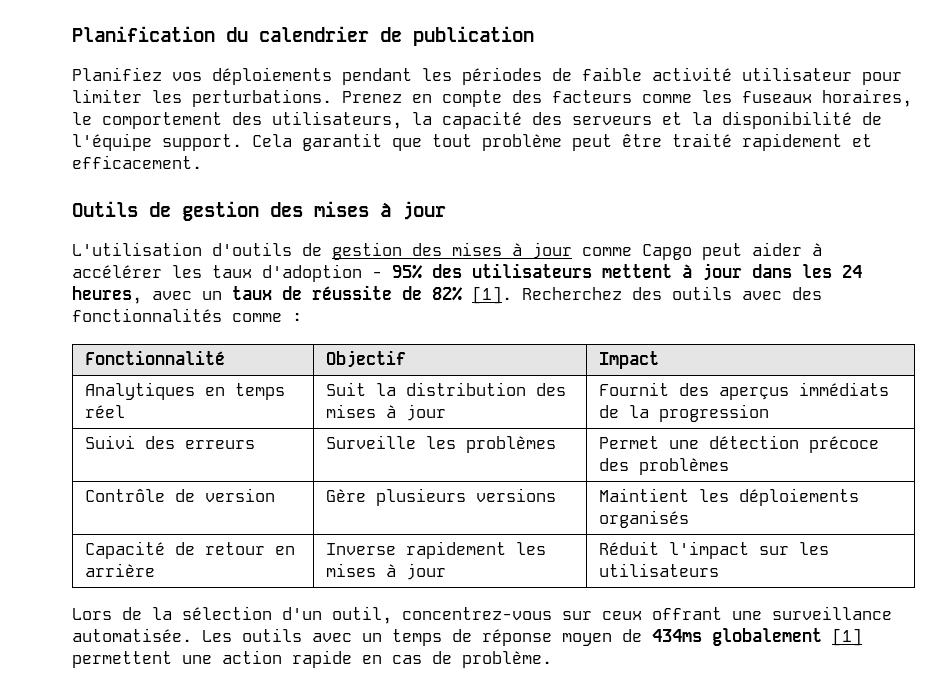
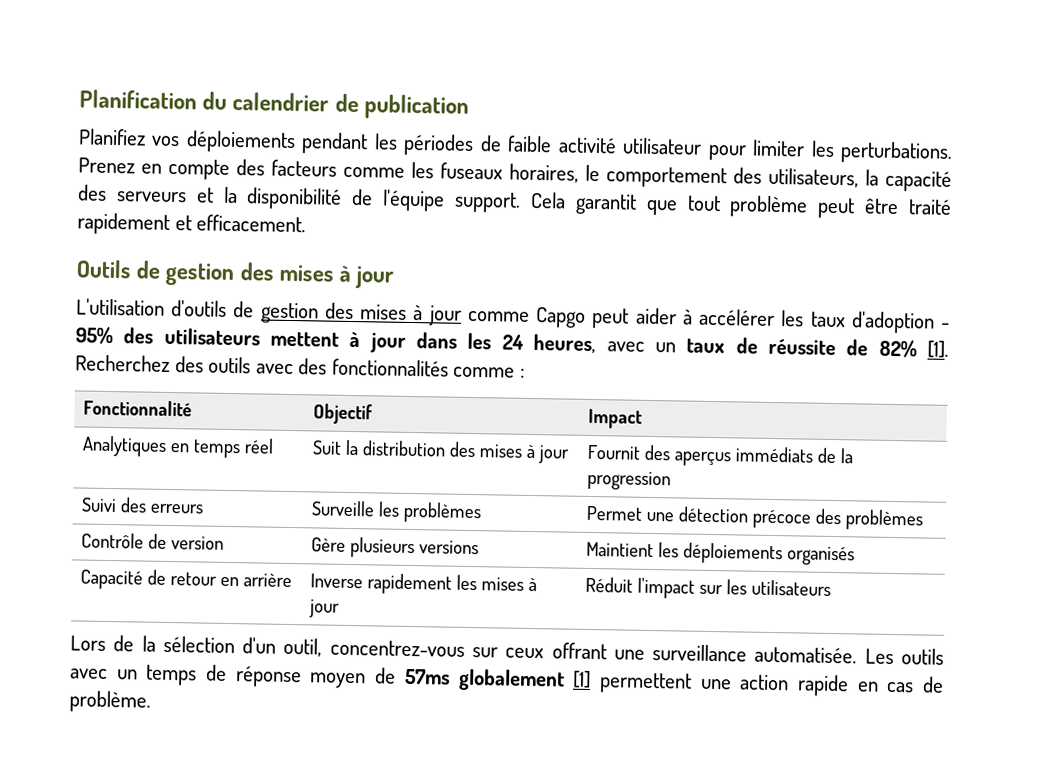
- Les outils avec un temps de réponse moyen de 434ms globalement [1] permettent une action rapide en cas de problème.
+ Les outils avec un temps de réponse moyen de 57ms globalement [1] permettent une action rapide en cas de problème.

